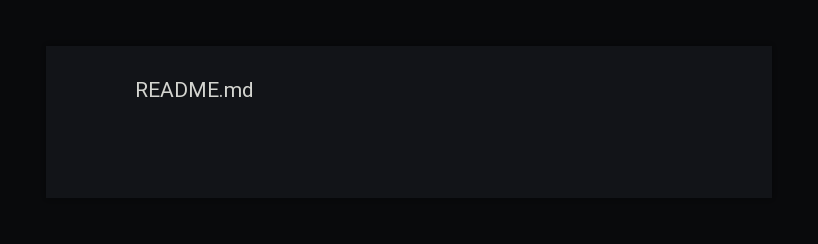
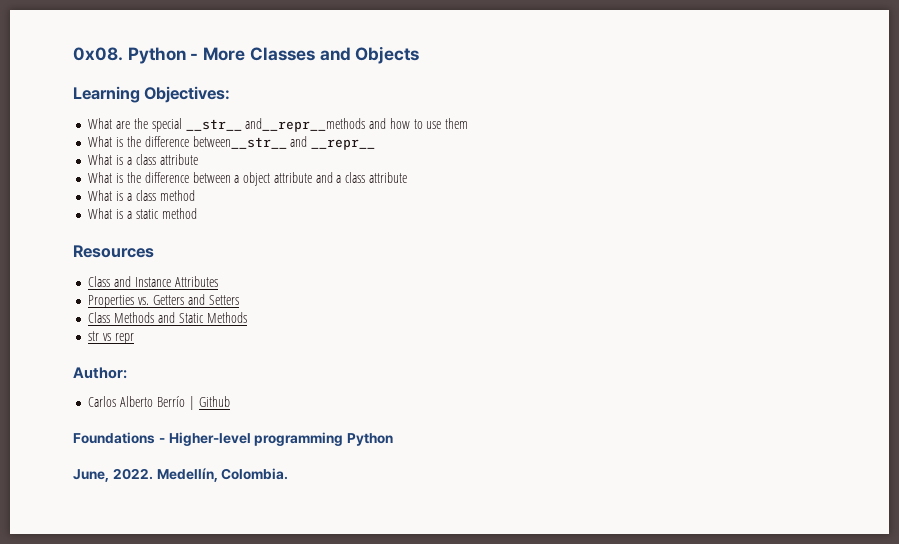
- README.md
+ 0x08. Python - More Classes and Objects
+ Learning Objectives:
+ What are the special __str__ and__repr__methods and how to use them
+ What is the difference between__str__ and __repr__
+ What is a class attribute
+ What is the difference between a object attribute and a class attribute
+ What is a class method
+ What is a static method
+ Resources
+ Class and Instance Attributes
+ Properties vs. Getters and Setters
+ Class Methods and Static Methods
+ str vs repr
+ Author:
+ Carlos Alberto Berrío | Github
+ Foundations - Higher-level programming Python
+ June, 2022. Medellín, Colombia.

